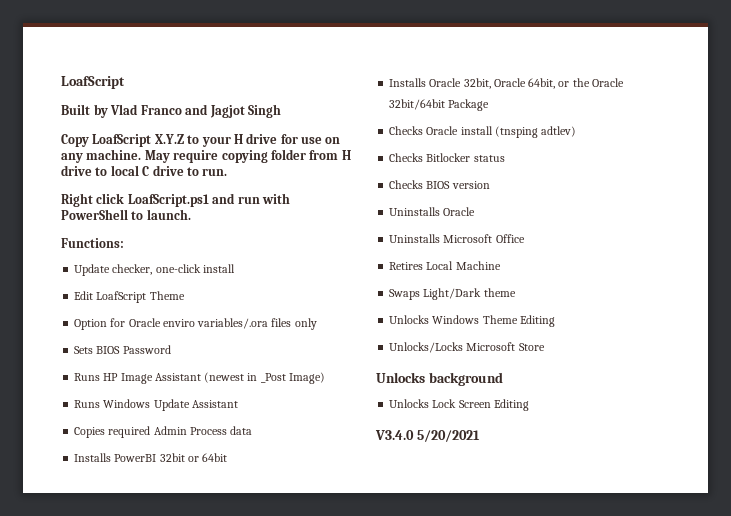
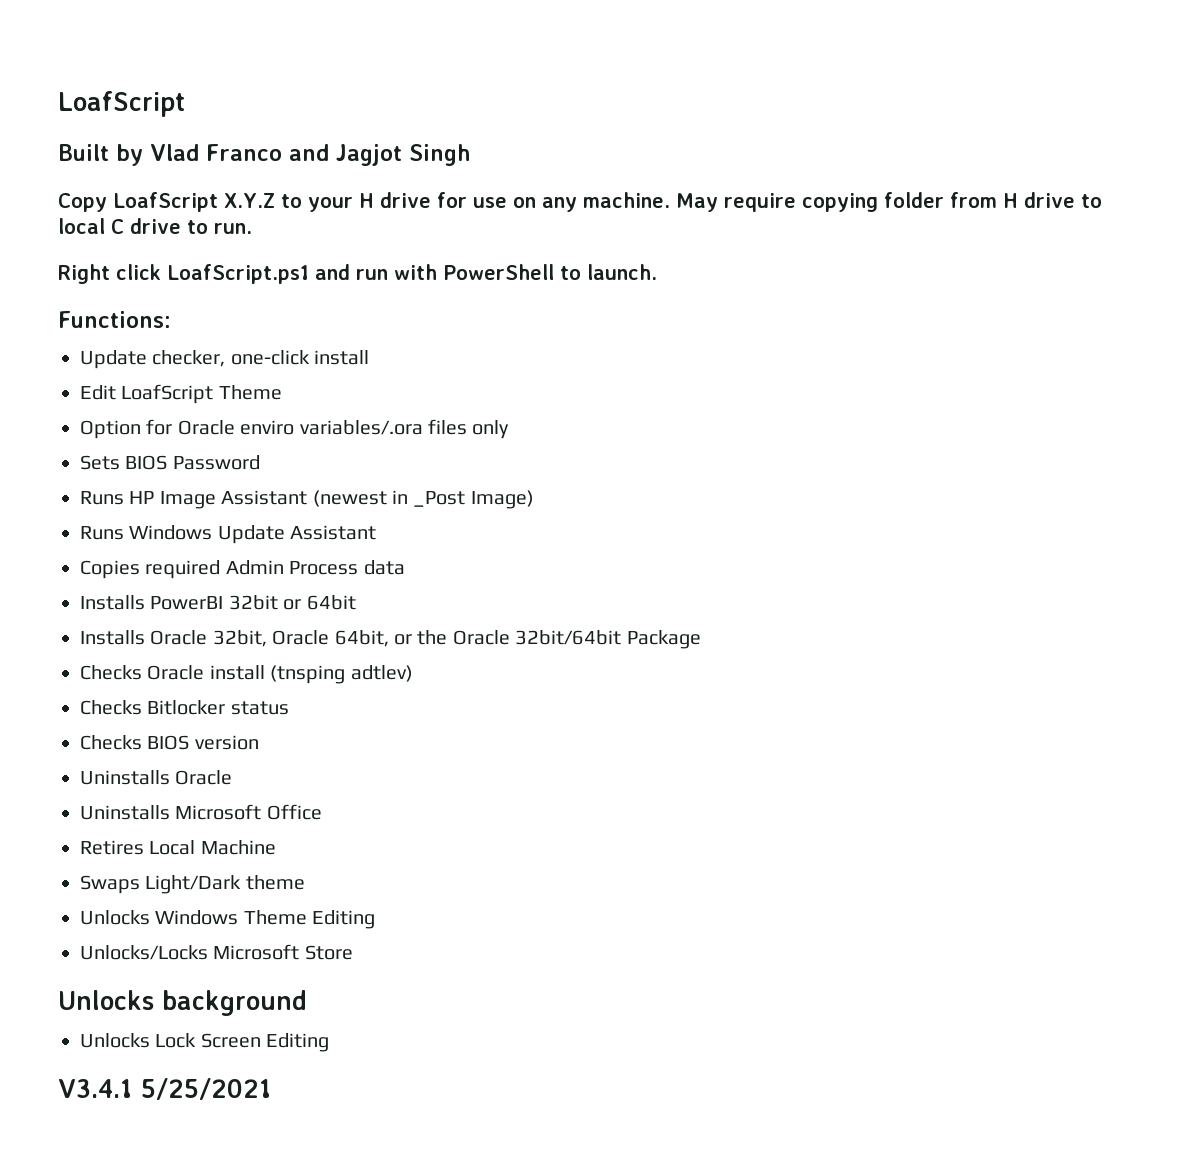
- V3.4.0 5/20/2021
+ V3.4.1 5/25/2021

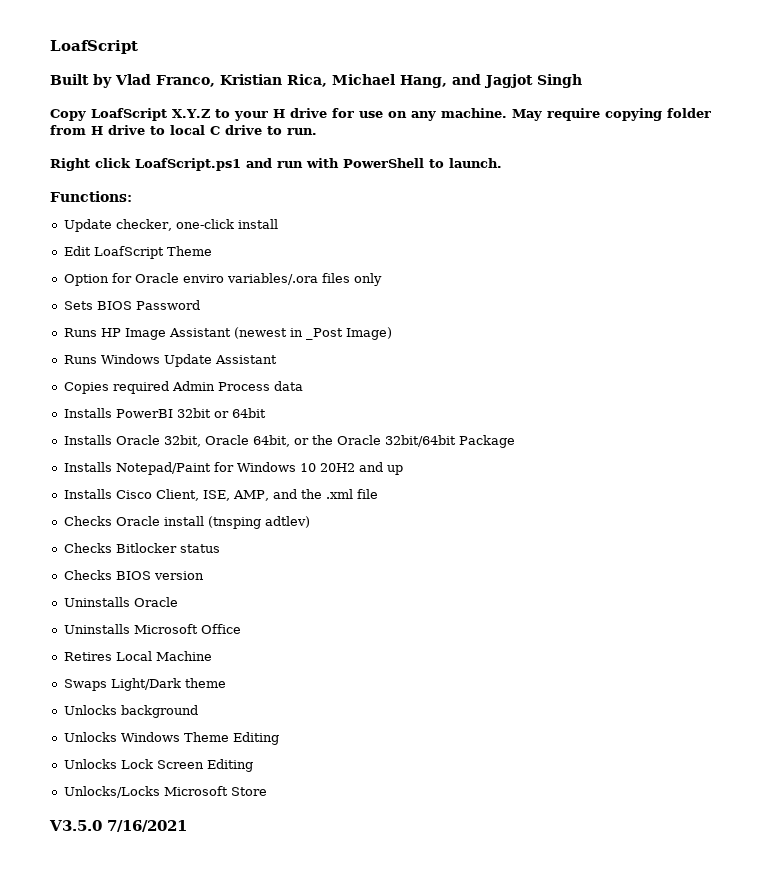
- Built by Vlad Franco and Jagjot Singh
+ Built by Vlad Franco, Kristian Rica, Michael Hang, and Jagjot Singh
+ Installs Notepad/Paint for Windows 10 20H2 and up
+ Installs Cisco Client, ISE, AMP, and the .xml file
+ Unlocks background
+ Unlocks Lock Screen Editing
- Unlocks background
- Unlocks Lock Screen Editing
- V3.4.1 5/25/2021
+ V3.5.0 7/16/2021

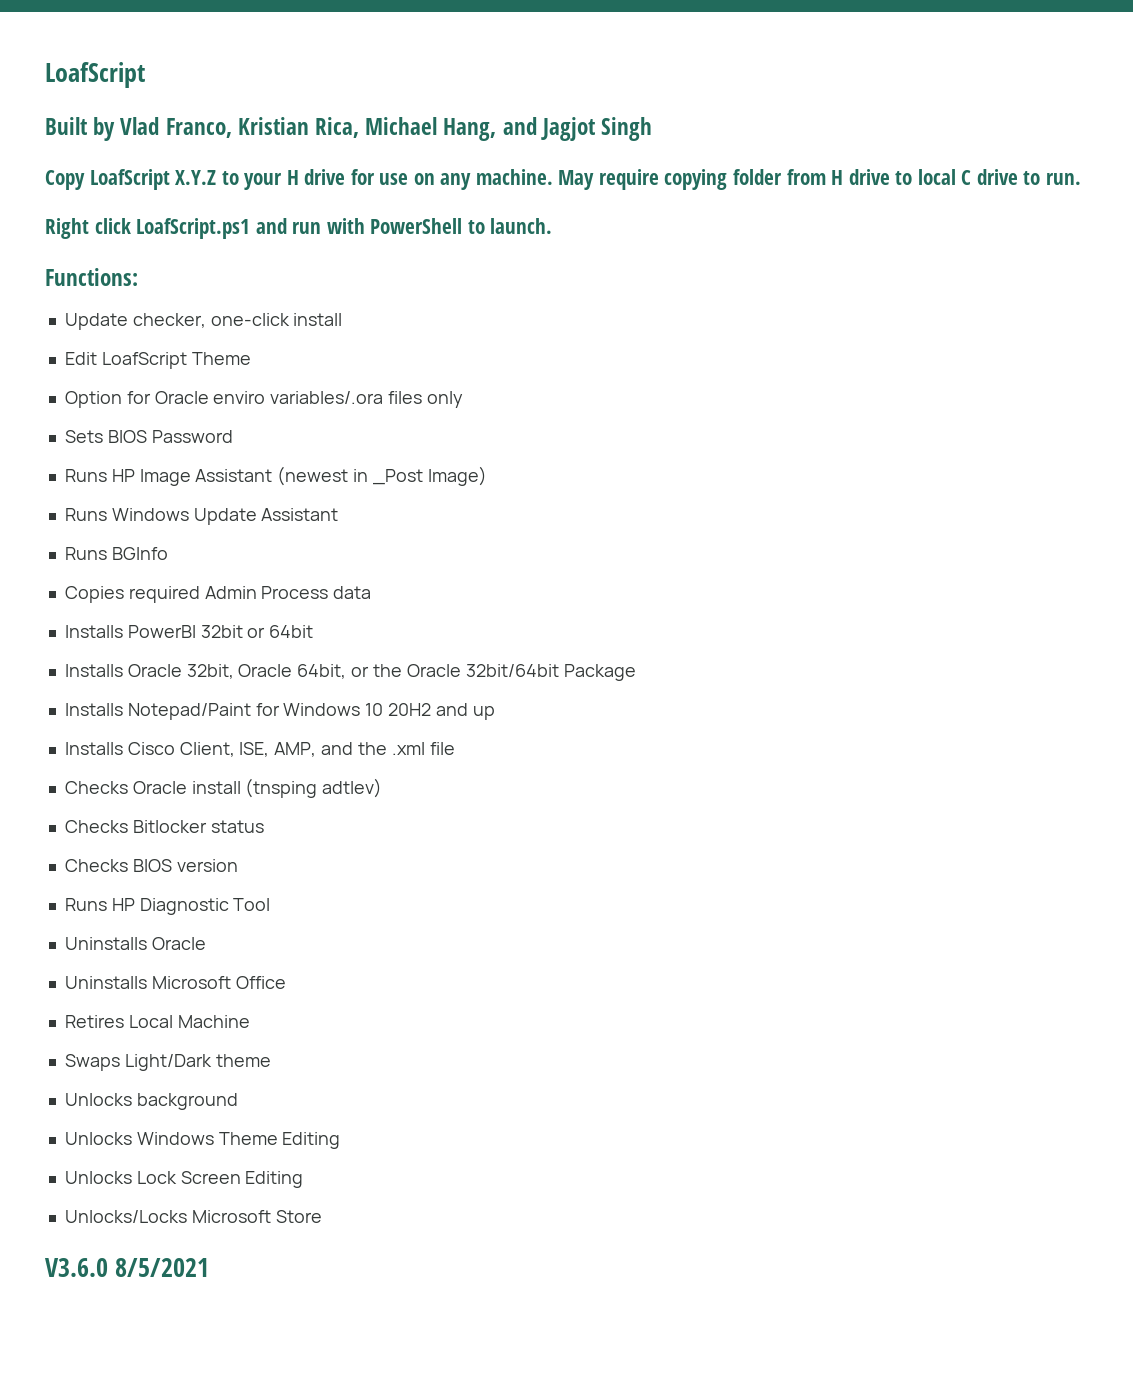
+ Runs BGInfo
+ Runs HP Diagnostic Tool
- V3.5.0 7/16/2021
+ V3.6.0 8/5/2021

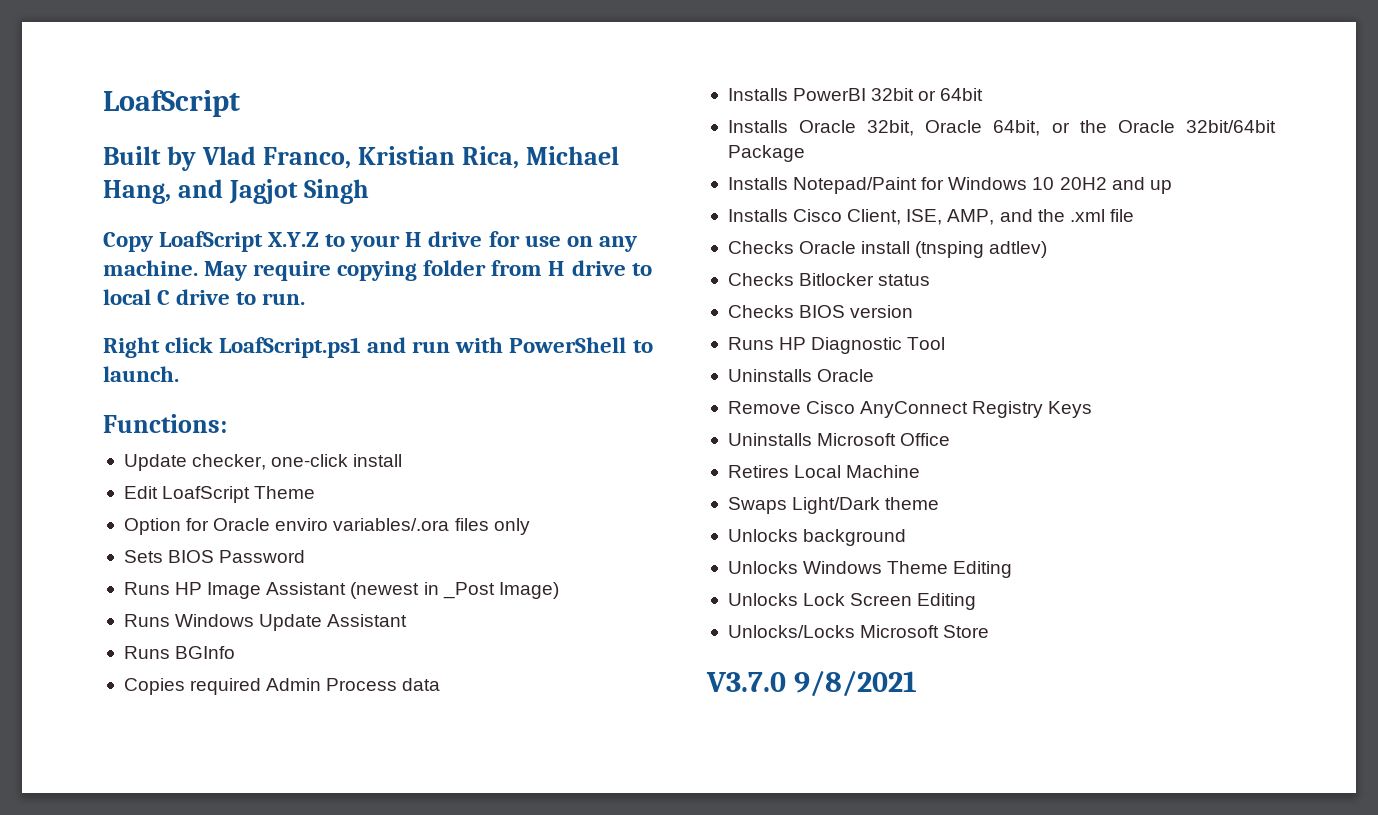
+ Remove Cisco AnyConnect Registry Keys
- V3.6.0 8/5/2021
+ V3.7.0 9/8/2021

